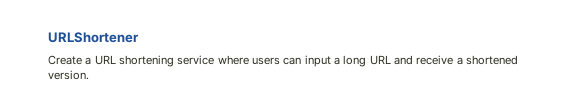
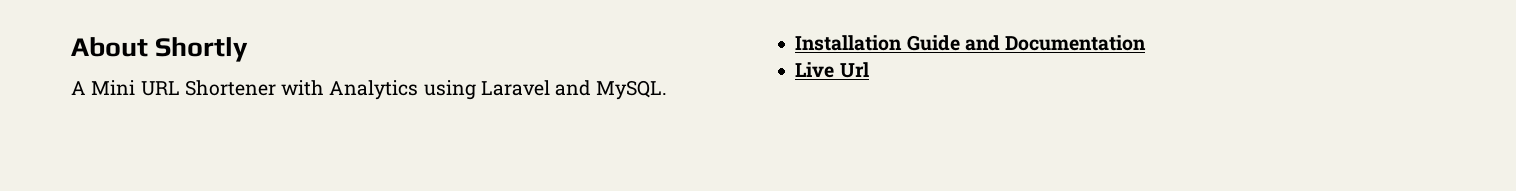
- URLShortener
- Create a URL shortening service where users can input a long URL and receive a shortened version.
+ About Shortly
+ A Mini URL Shortener with Analytics using Laravel and MySQL.
+ Installation Guide and Documentation
+ Live Url

